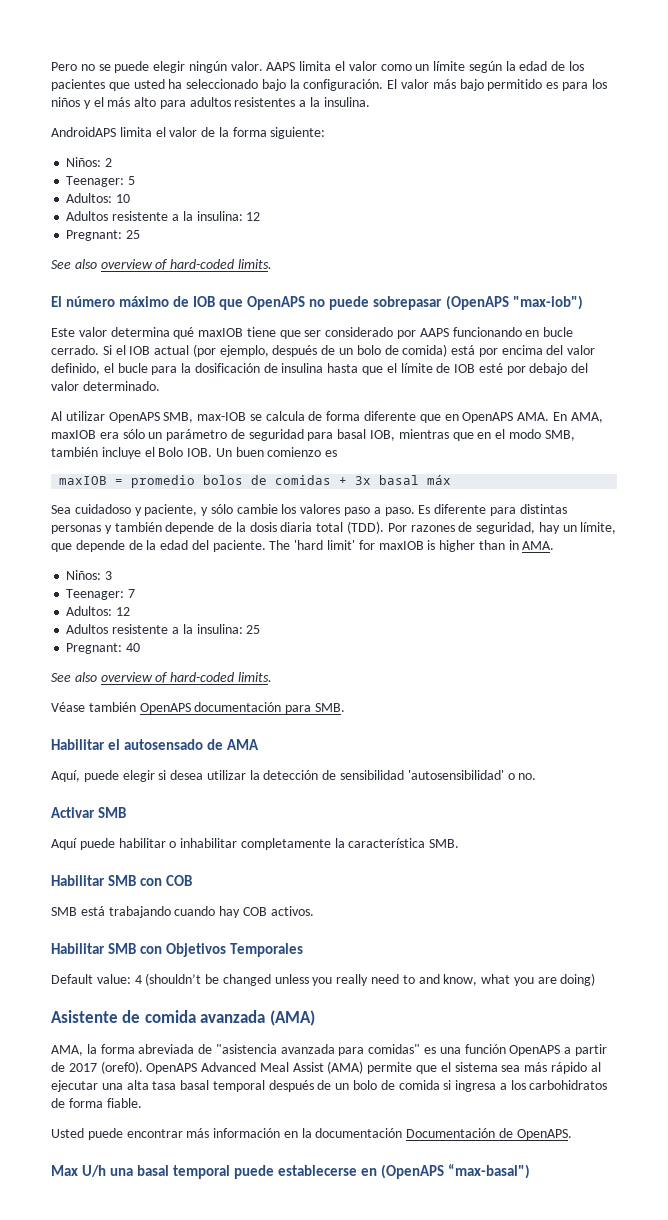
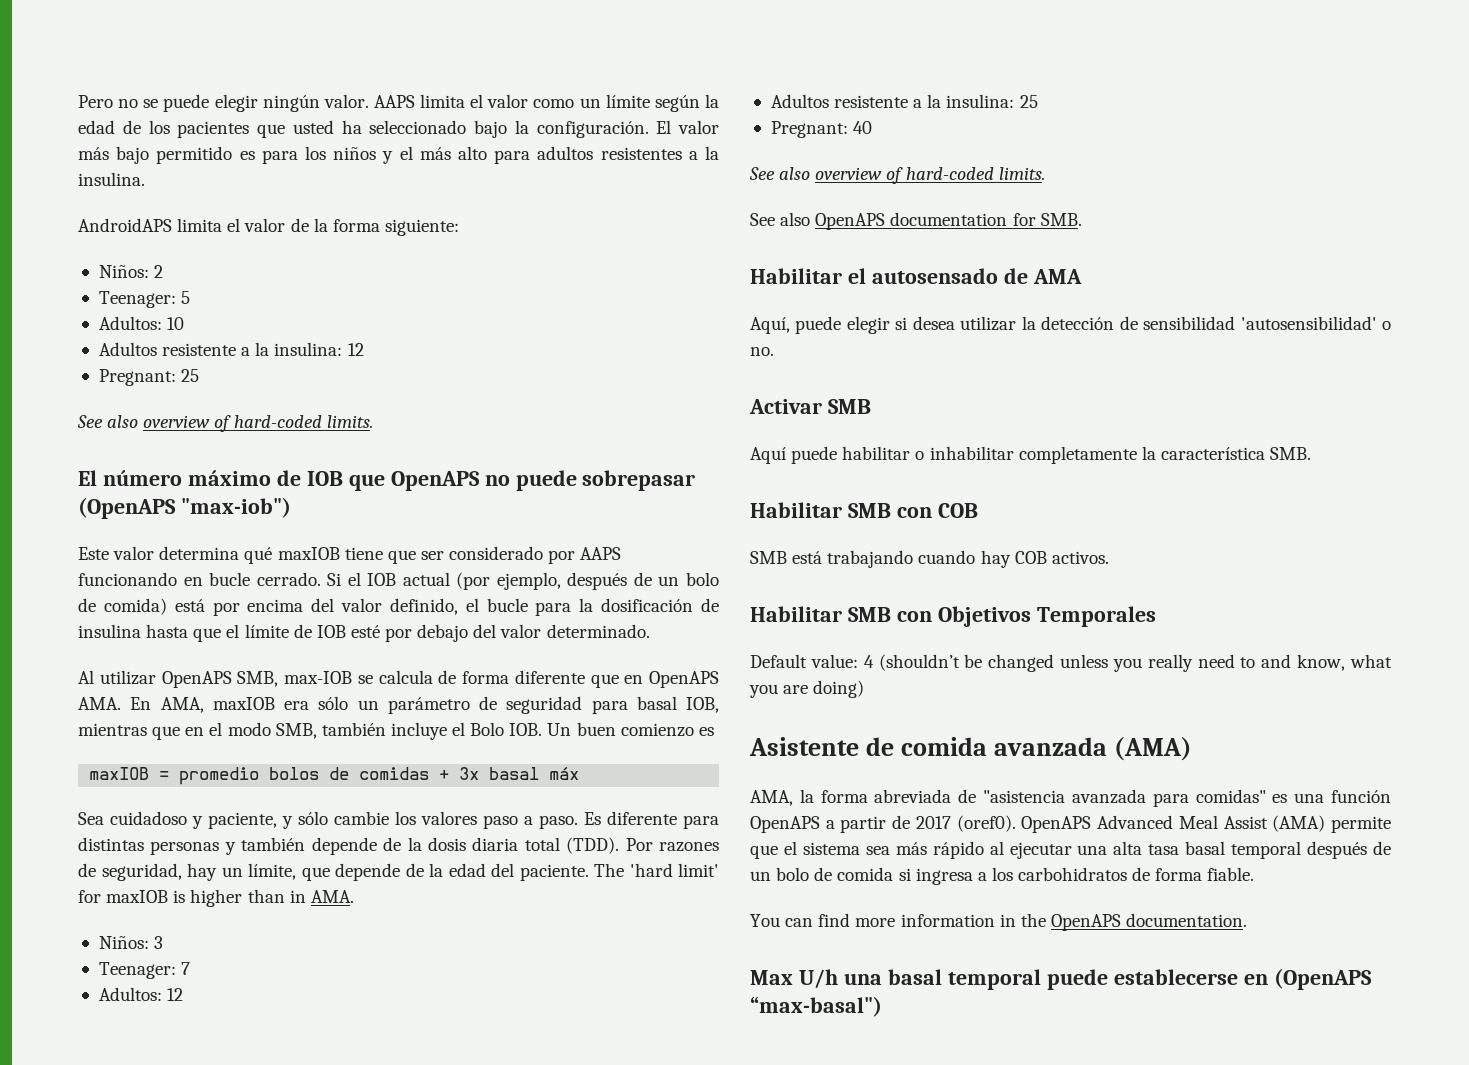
- Véase también OpenAPS documentación para SMB.
+ See also OpenAPS documentation for SMB.
- Usted puede encontrar más información en la documentación Documentación de OpenAPS.
+ You can find more information in the OpenAPS documentation.

